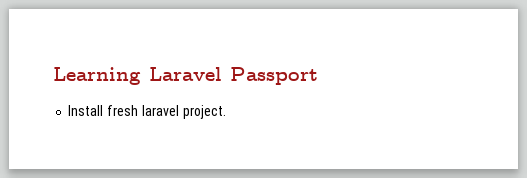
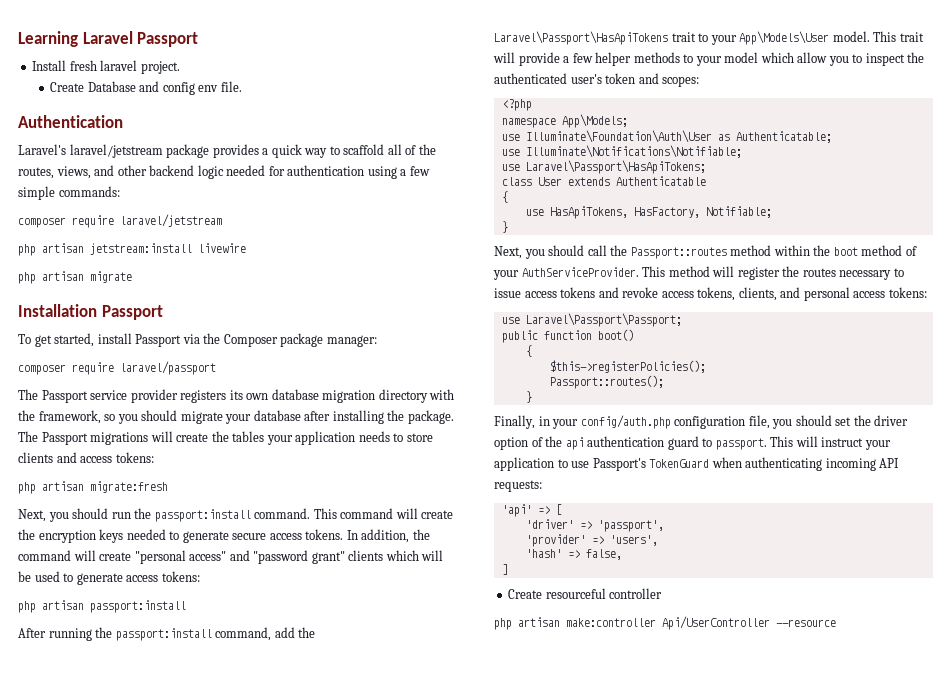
+ Create Database and config env file.
+ Authentication
+ Laravel's laravel/jetstream package provides a quick way to scaffold all of the routes, views, and other backend logic needed for authentication using a few simple commands:
+ composer require laravel/jetstream
+ php artisan jetstream:install livewire
+ php artisan migrate
+ Installation Passport
+ To get started, install Passport via the Composer package manager:
+ composer require laravel/passport
+ The Passport service provider registers its own database migration directory with the framework, so you should migrate your database after installing the package. The Passport migrations will create the tables your application needs to store clients and access tokens:
+ php artisan migrate:fresh
+ Next, you should run the passport:install command. This command will create the encryption keys needed to generate secure access tokens. In addition, the command will create "personal access" and "password grant" clients which will be used to generate access tokens:
+ php artisan passport:install
+ After running the passport:install command, add the Laravel\Passport\HasApiTokens trait to your App\Models\User model. This trait will provide a few helper methods to your model which allow you to inspect the authenticated user's token and scopes:
+ <?php
+ namespace App\Models;
+ use Illuminate\Foundation\Auth\User as Authenticatable;
+ use Illuminate\Notifications\Notifiable;
+ use Laravel\Passport\HasApiTokens;
+ class User extends Authenticatable
+ {
+ use HasApiTokens, HasFactory, Notifiable;
+ }
+ Next, you should call the Passport::routes method within the boot method of your AuthServiceProvider. This method will register the routes necessary to issue access tokens and revoke access tokens, clients, and personal access tokens:
+ use Laravel\Passport\Passport;
+ public function boot()
+ {
+ $this->registerPolicies();
+ Passport::routes();
+ }
+ Finally, in your config/auth.php configuration file, you should set the driver option of the api authentication guard to passport. This will instruct your application to use Passport's TokenGuard when authenticating incoming API requests:
+ 'api' => [
+ 'driver' => 'passport',
+ 'provider' => 'users',
+ 'hash' => false,
+ ]
+ Create resourceful controller
+ php artisan make:controller Api/UserController --resource

